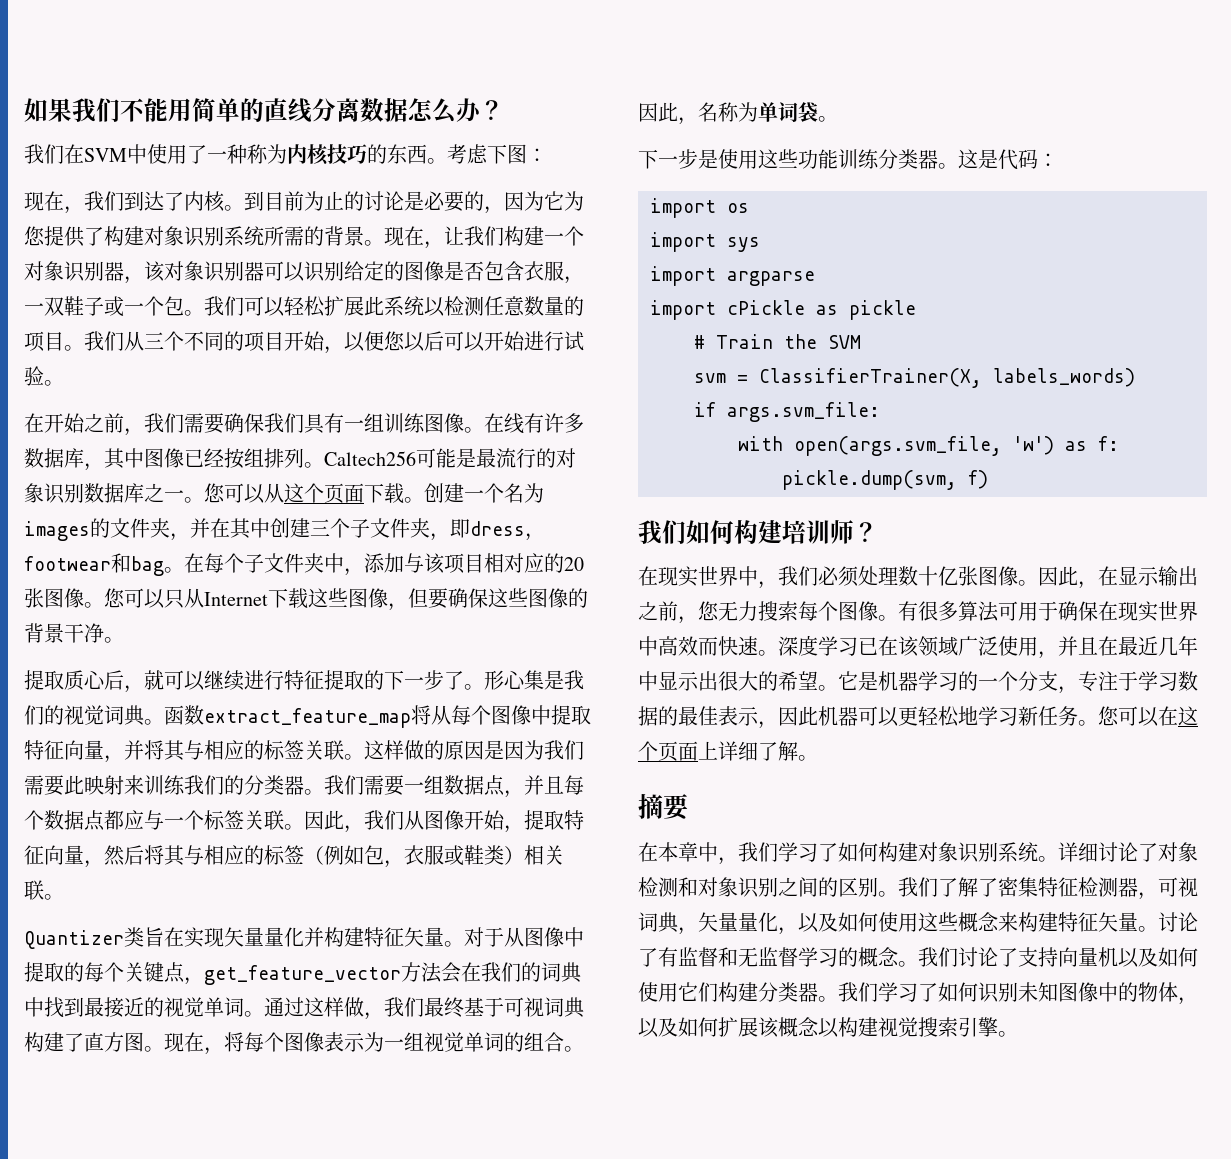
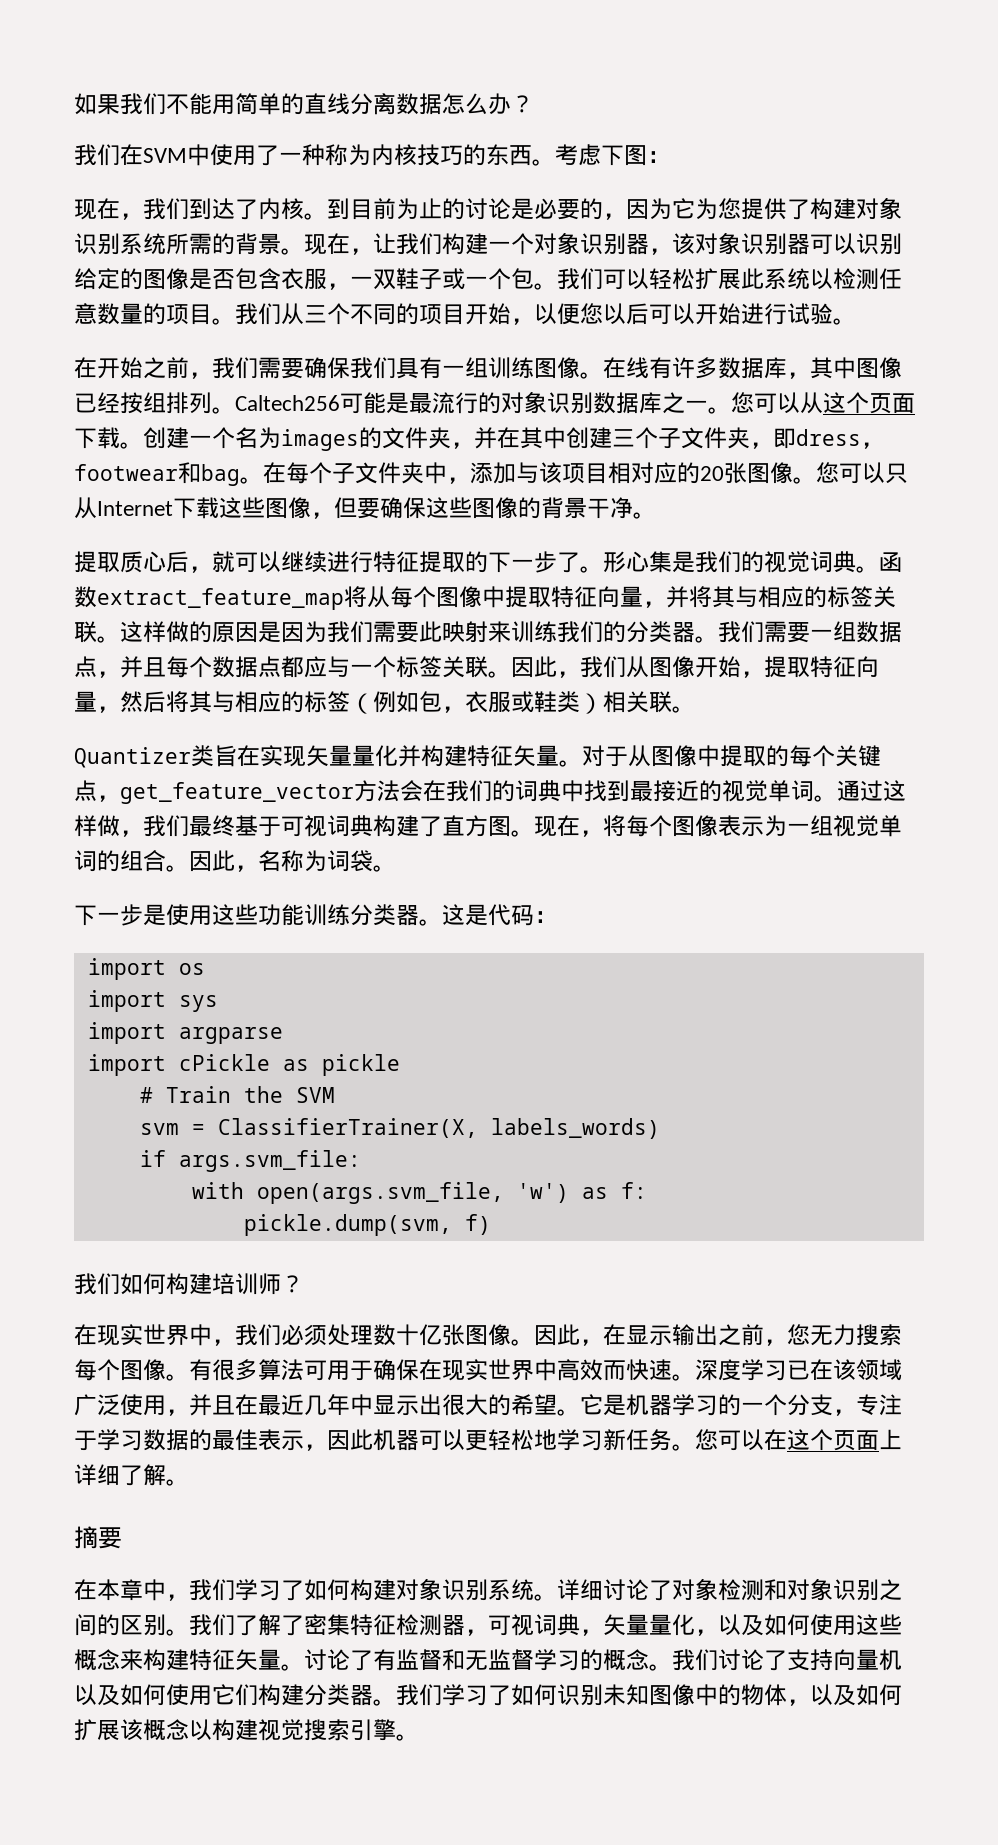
- 因此，名称为单词袋。
+ 因此，名称为词袋。

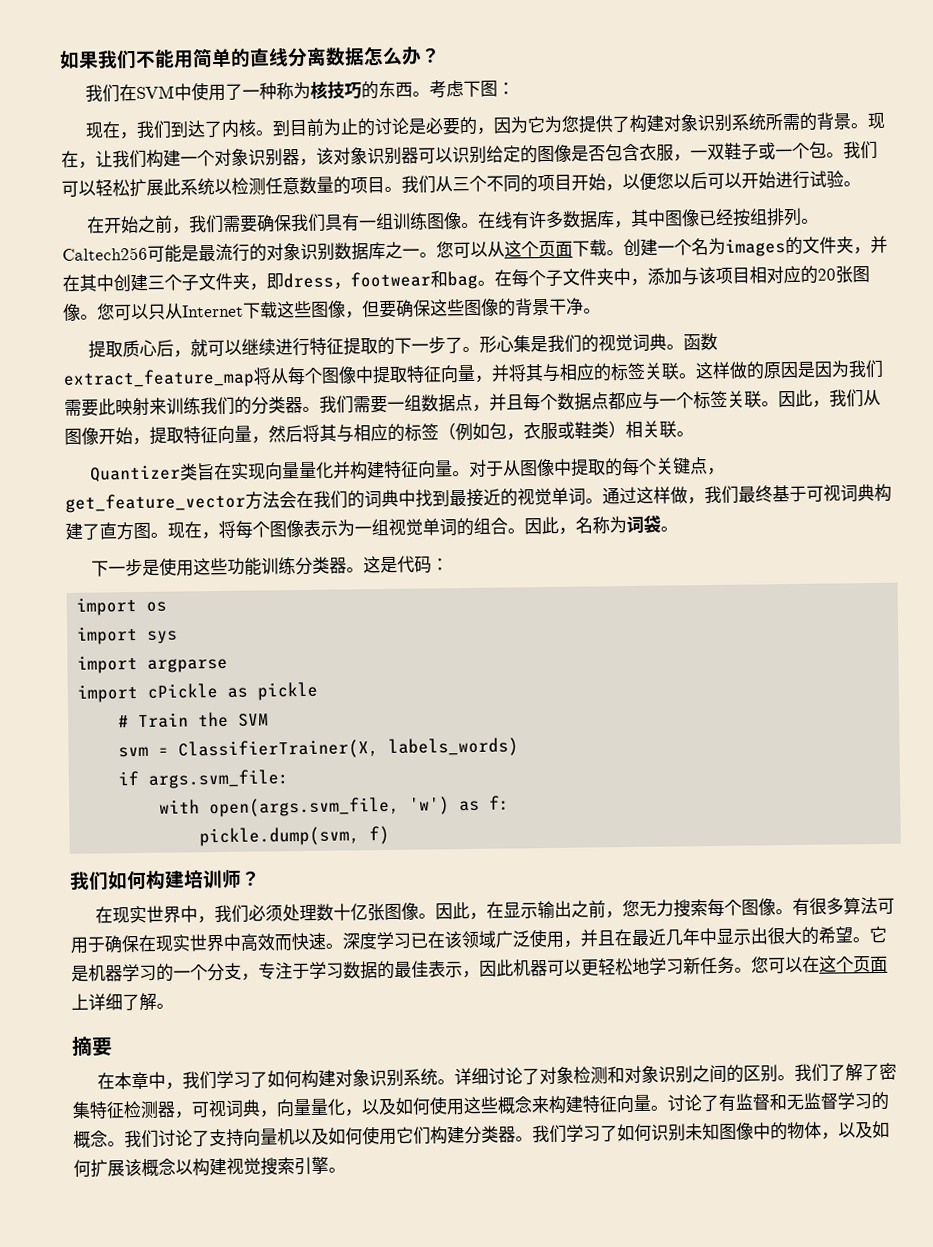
- 我们在SVM中使用了一种称为内核技巧的东西。
+ 我们在SVM中使用了一种称为核技巧的东西。
- Quantizer类旨在实现矢量量化并构建特征矢量。
+ Quantizer类旨在实现向量量化并构建特征向量。
- 我们了解了密集特征检测器，可视词典，矢量量化，以及如何使用这些概念来构建特征矢量。
+ 我们了解了密集特征检测器，可视词典，向量量化，以及如何使用这些概念来构建特征向量。

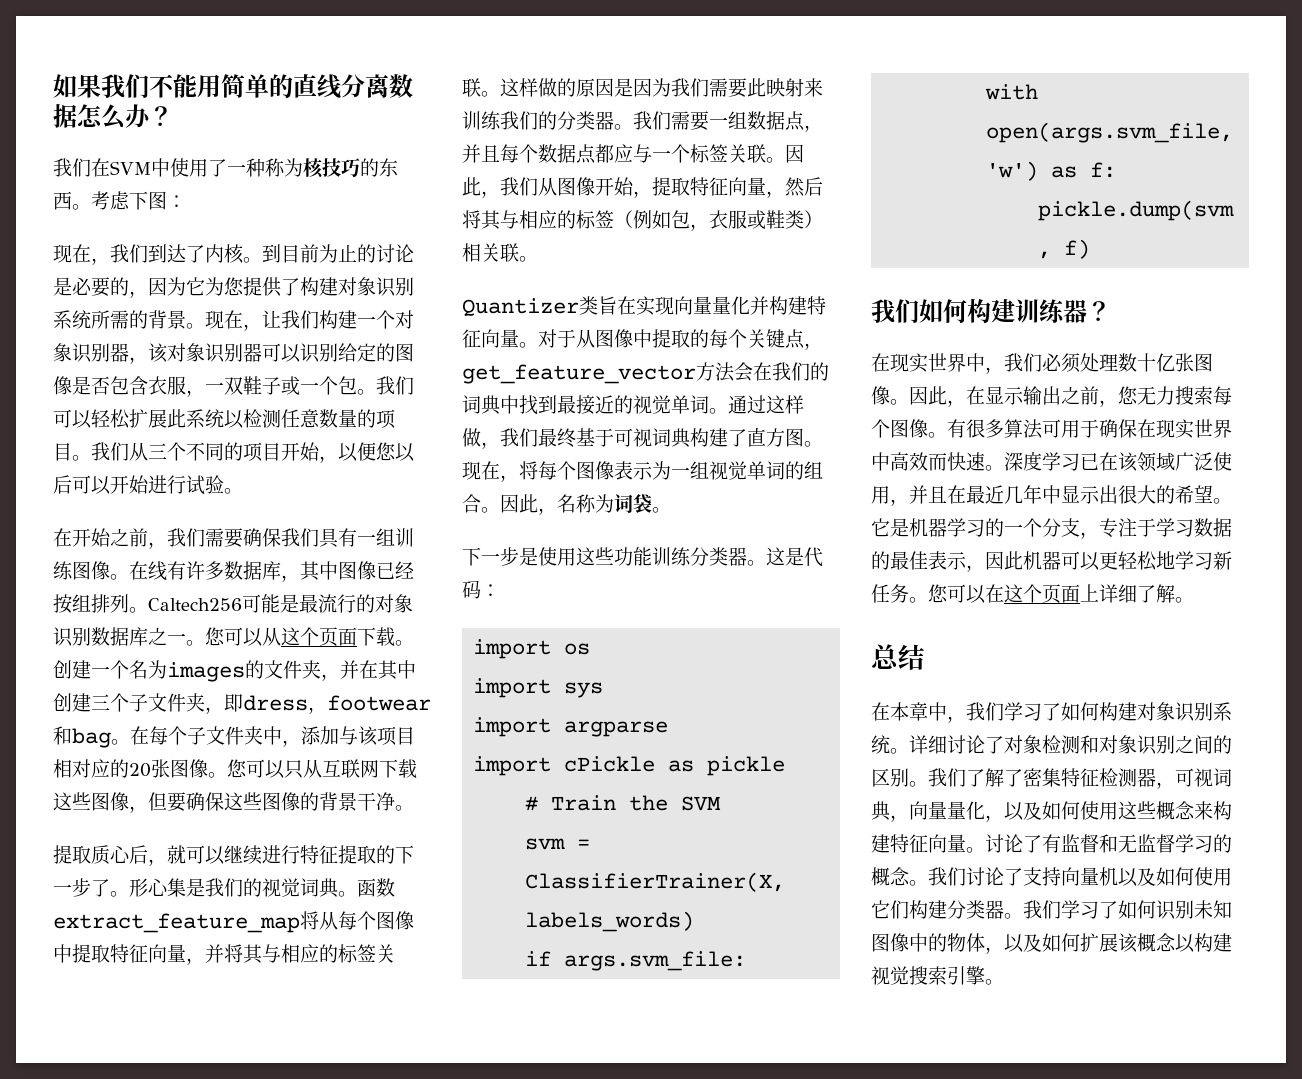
- 您可以只从Internet下载这些图像，但要确保这些图像的背景干净。
+ 您可以只从互联网下载这些图像，但要确保这些图像的背景干净。
- 我们如何构建培训师？
+ 我们如何构建训练器？
- 摘要
+ 总结

